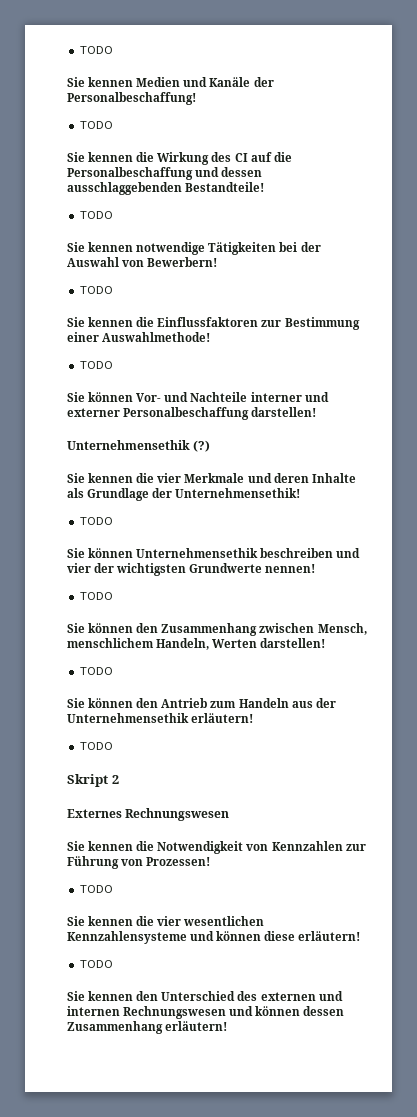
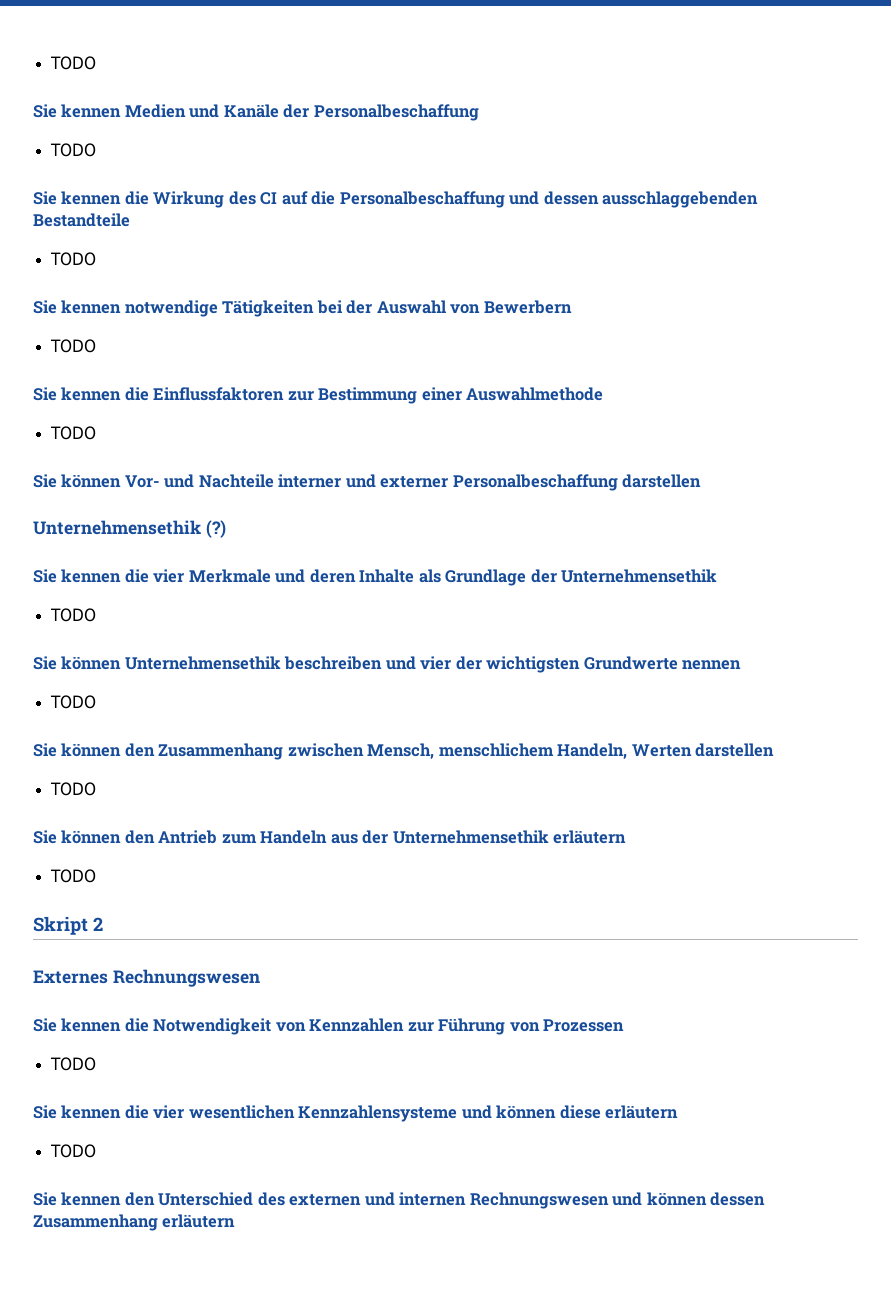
- Sie kennen Medien und Kanäle der Personalbeschaffung!
+ Sie kennen Medien und Kanäle der Personalbeschaffung
- Sie kennen die Wirkung des CI auf die Personalbeschaffung und dessen ausschlaggebenden Bestandteile!
+ Sie kennen die Wirkung des CI auf die Personalbeschaffung und dessen ausschlaggebenden Bestandteile
- Sie kennen notwendige Tätigkeiten bei der Auswahl von Bewerbern!
+ Sie kennen notwendige Tätigkeiten bei der Auswahl von Bewerbern
- Sie kennen die Einflussfaktoren zur Bestimmung einer Auswahlmethode!
+ Sie kennen die Einflussfaktoren zur Bestimmung einer Auswahlmethode
- Sie können Vor- und Nachteile interner und externer Personalbeschaffung darstellen!
+ Sie können Vor- und Nachteile interner und externer Personalbeschaffung darstellen
- Sie kennen die vier Merkmale und deren Inhalte als Grundlage der Unternehmensethik!
+ Sie kennen die vier Merkmale und deren Inhalte als Grundlage der Unternehmensethik
- Sie können Unternehmensethik beschreiben und vier der wichtigsten Grundwerte nennen!
+ Sie können Unternehmensethik beschreiben und vier der wichtigsten Grundwerte nennen
- Sie können den Zusammenhang zwischen Mensch, menschlichem Handeln, Werten darstellen!
+ Sie können den Zusammenhang zwischen Mensch, menschlichem Handeln, Werten darstellen
- Sie können den Antrieb zum Handeln aus der Unternehmensethik erläutern!
+ Sie können den Antrieb zum Handeln aus der Unternehmensethik erläutern
- Sie kennen die Notwendigkeit von Kennzahlen zur Führung von Prozessen!
+ Sie kennen die Notwendigkeit von Kennzahlen zur Führung von Prozessen
- Sie kennen die vier wesentlichen Kennzahlensysteme und können diese erläutern!
+ Sie kennen die vier wesentlichen Kennzahlensysteme und können diese erläutern
- Sie kennen den Unterschied des externen und internen Rechnungswesen und können dessen Zusammenhang erläutern!
+ Sie kennen den Unterschied des externen und internen Rechnungswesen und können dessen Zusammenhang erläutern

